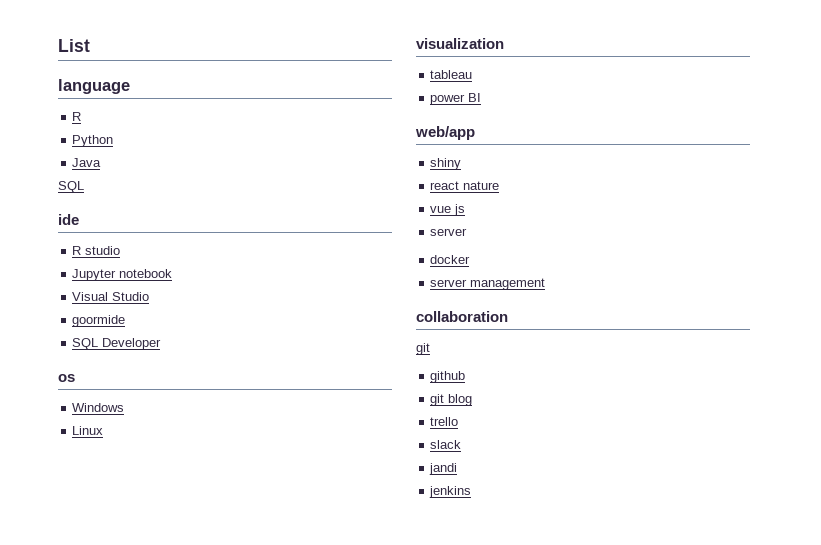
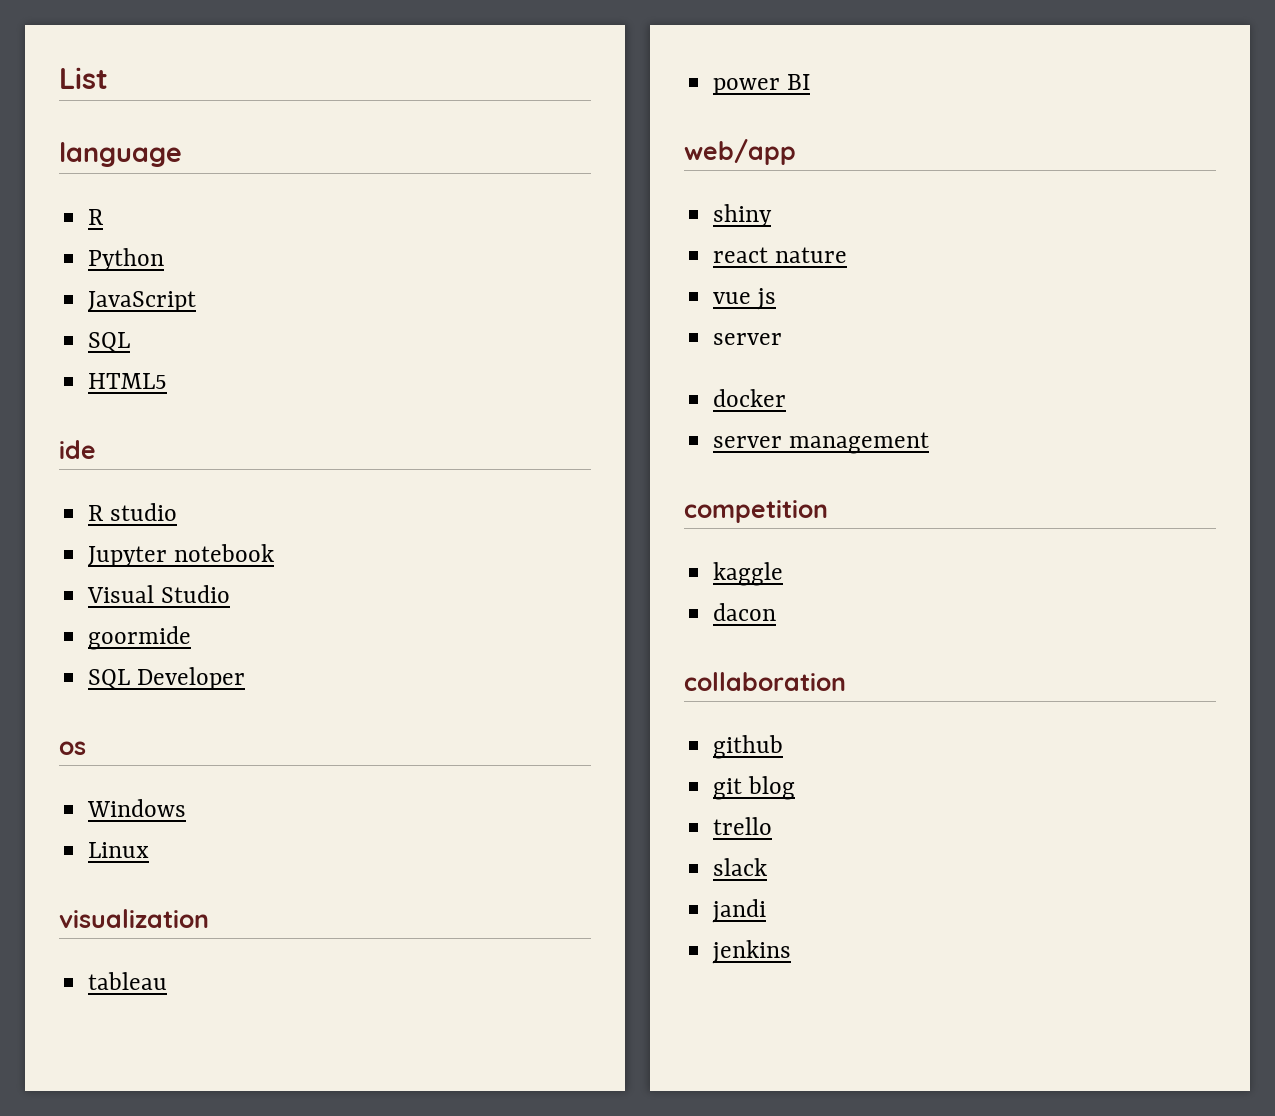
- Java
+ JavaScript
  SQL
+ HTML5
+ competition
+ kaggle
+ dacon
  collaboration
- git

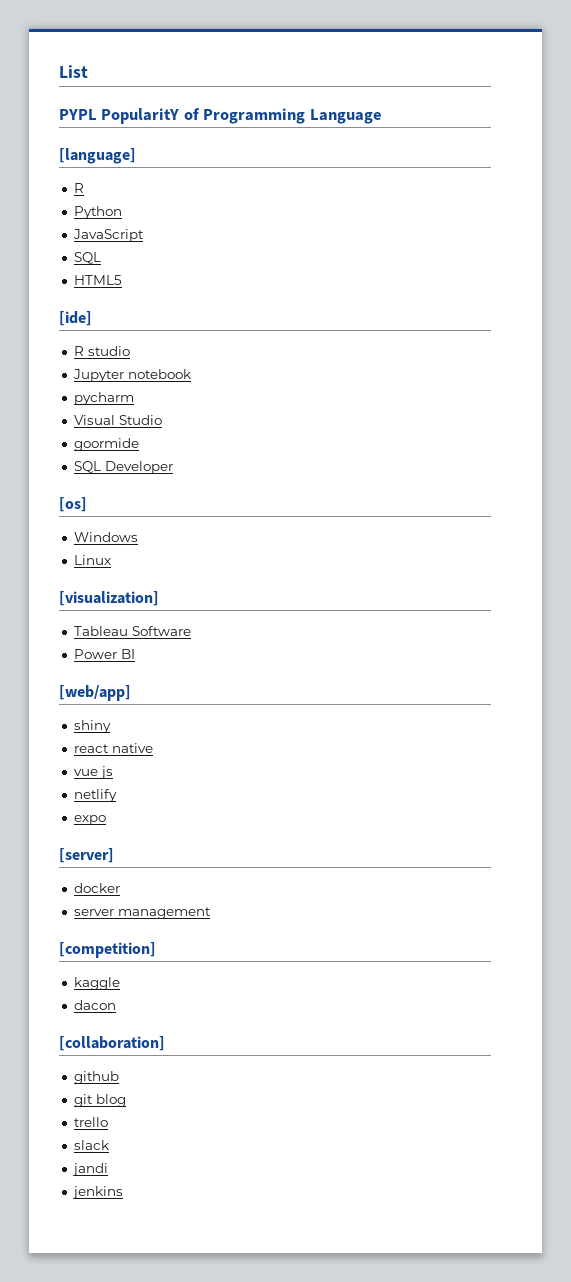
- language
+ PYPL PopularitY of Programming Language
+ [language]
- ide
+ [ide]
+ pycharm
- os
+ [os]
- visualization
- tableau
- power BI
+ [visualization]
+ Tableau Software
+ Power BI
- web/app
+ [web/app]
- react nature
+ react native
  vue js
- server
+ netlify
+ expo
+ [server]
- competition
+ [competition]
- collaboration
+ [collaboration]

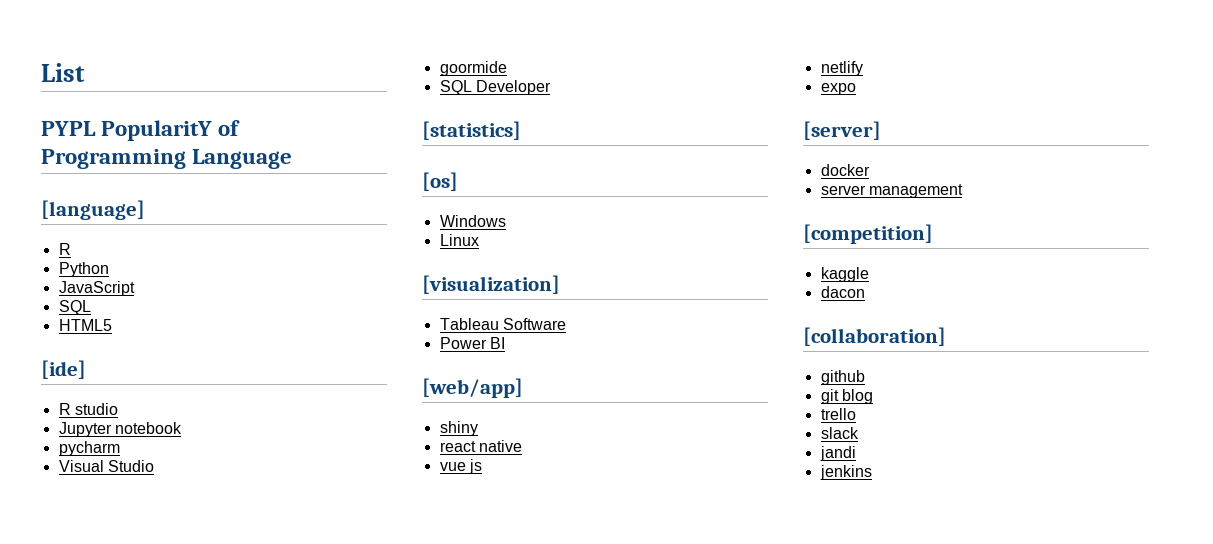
+ [statistics]

